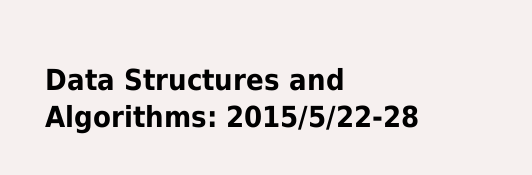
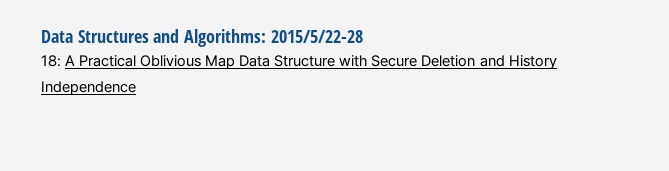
+ 18: A Practical Oblivious Map Data Structure with Secure Deletion and History Independence

